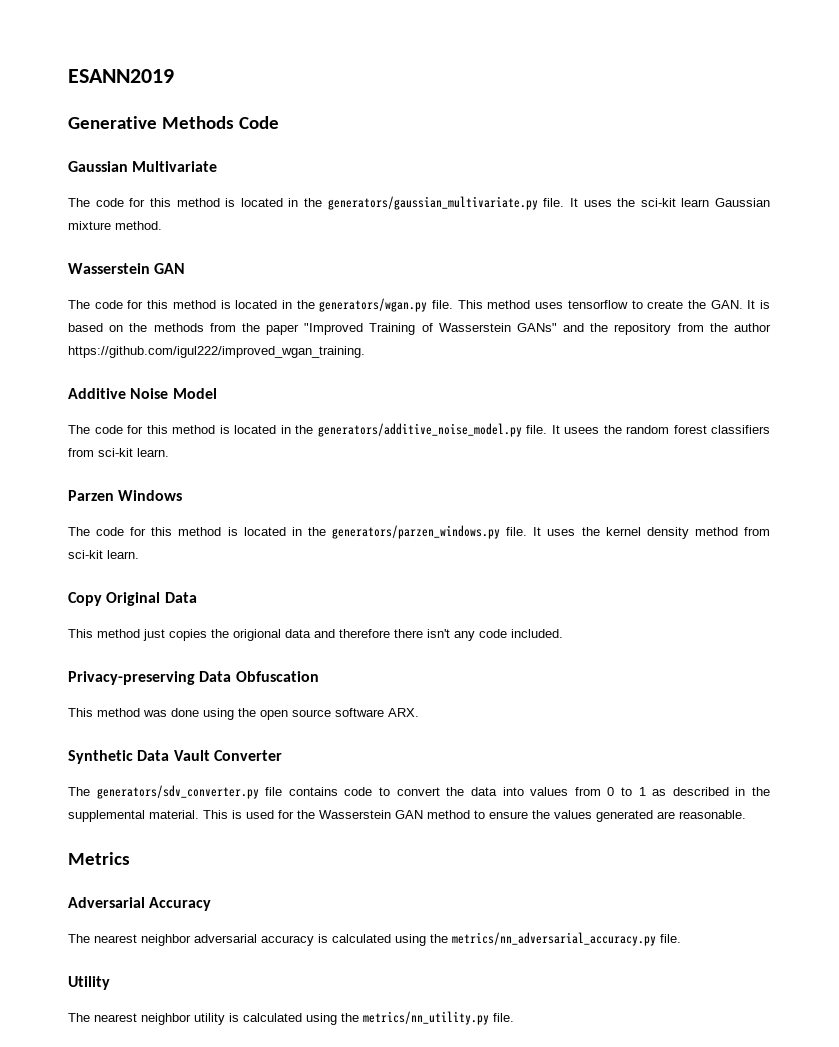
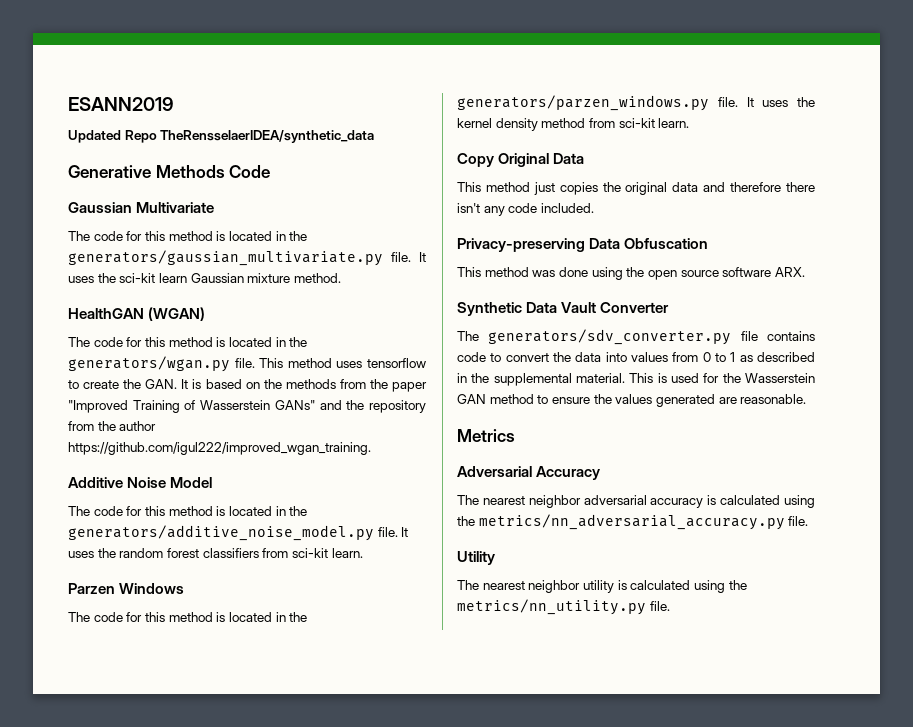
+ Updated Repo TheRensselaerIDEA/synthetic_data
  It uses the sci-kit learn Gaussian mixture method.
- Wasserstein GAN
+ HealthGAN (WGAN)
- It usees the random forest classifiers from sci-kit learn.
+ It uses the random forest classifiers from sci-kit learn.
- This method just copies the origional data and therefore there isn't any code included.
+ This method just copies the original data and therefore there isn't any code included.

